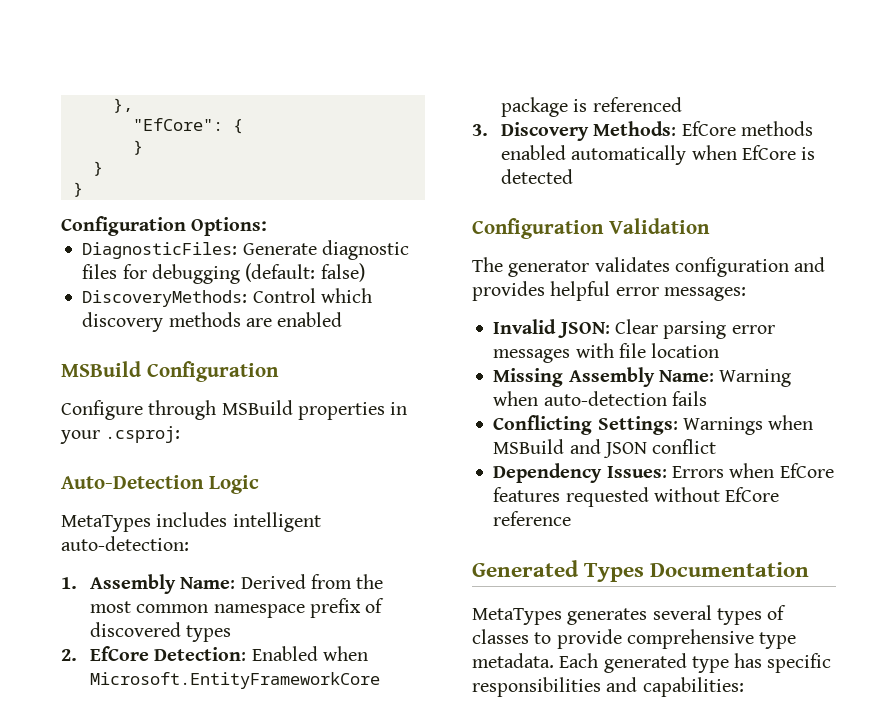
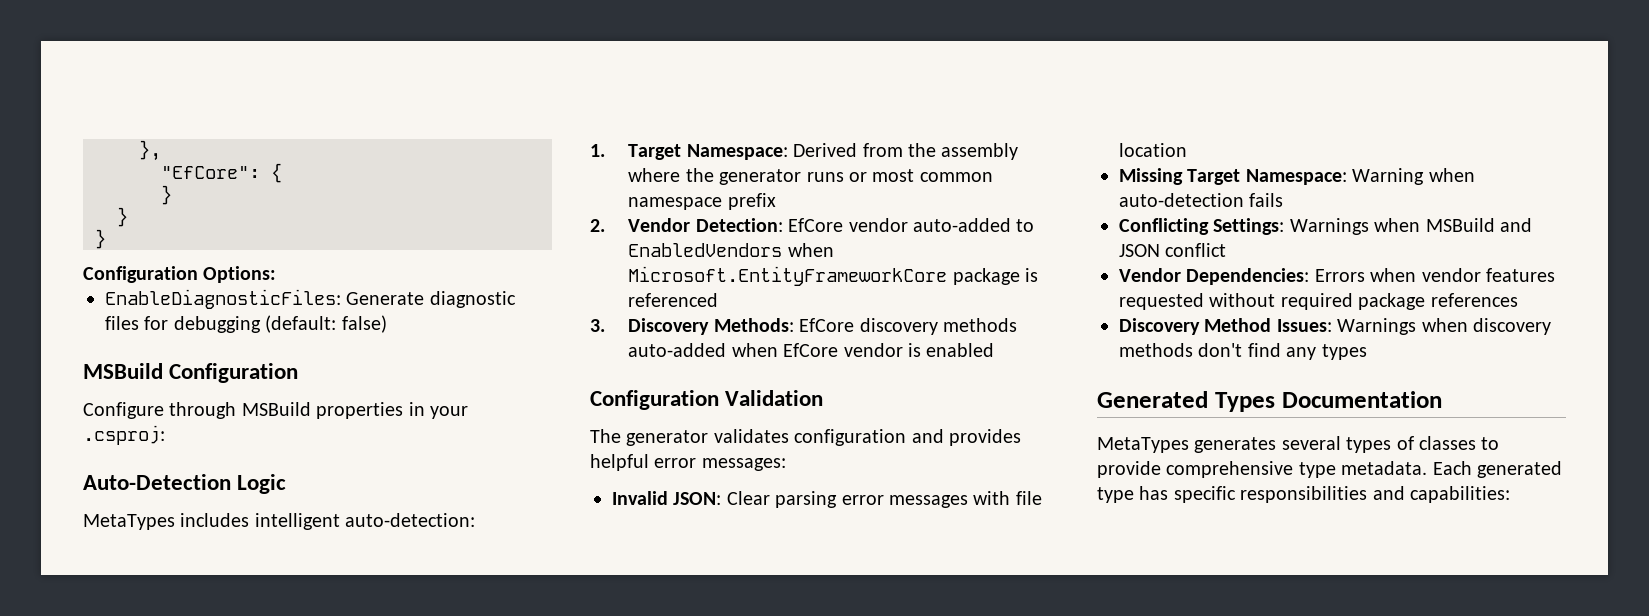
- DiagnosticFiles: Generate diagnostic files for debugging (default: false)
+ EnableDiagnosticFiles: Generate diagnostic files for debugging (default: false)
- DiscoveryMethods: Control which discovery methods are enabled
- 1. Assembly Name: Derived from the most common namespace prefix of discovered types
- 2. EfCore Detection: Enabled when Microsoft.EntityFrameworkCore package is referenced
+ 1. Target Namespace: Derived from the assembly where the generator runs or most common namespace prefix
+ 2. Vendor Detection: EfCore vendor auto-added to EnabledVendors when Microsoft.EntityFrameworkCore package is referenced
- 3. Discovery Methods: EfCore methods enabled automatically when EfCore is detected
+ 3. Discovery Methods: EfCore discovery methods auto-added when EfCore vendor is enabled
- Missing Assembly Name: Warning when auto-detection fails
+ Missing Target Namespace: Warning when auto-detection fails
- Dependency Issues: Errors when EfCore features requested without EfCore reference
+ Vendor Dependencies: Errors when vendor features requested without required package references
+ Discovery Method Issues: Warnings when discovery methods don't find any types

